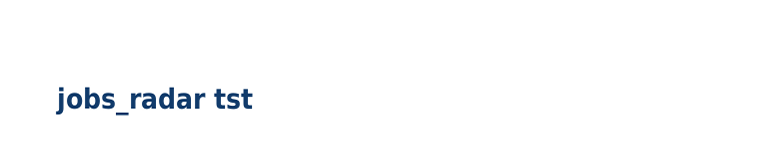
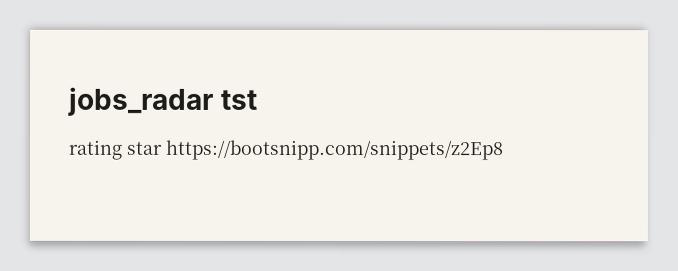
+ rating star https://bootsnipp.com/snippets/z2Ep8

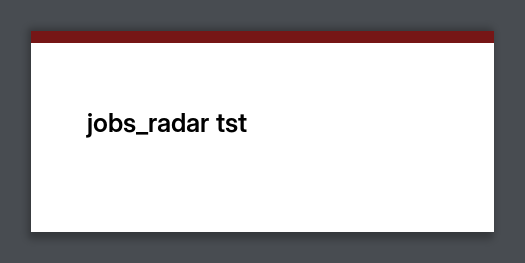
- rating star https://bootsnipp.com/snippets/z2Ep8

